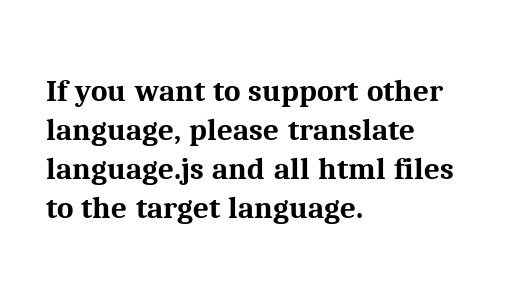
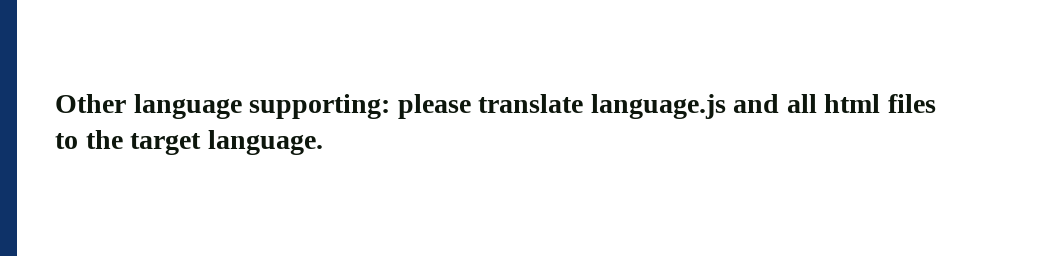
- If you want to support other language, please translate language.js and all html files to the target language.
+ Other language supporting: please translate language.js and all html files to the target language.

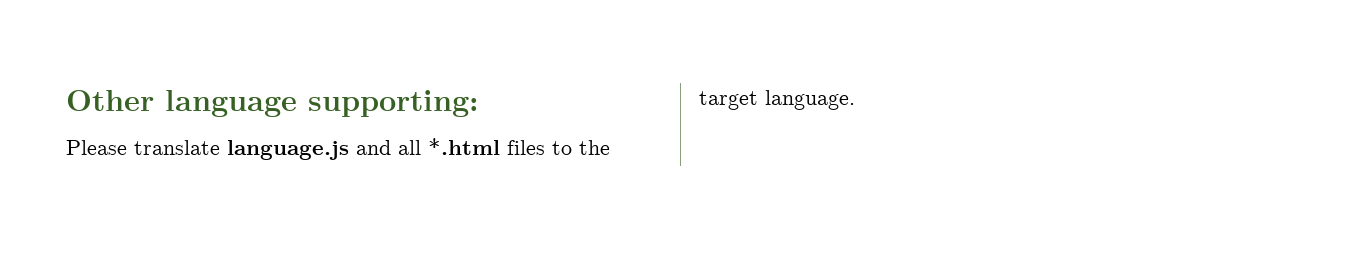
- Other language supporting: please translate language.js and all html files to the target language.
+ Other language supporting:
+ Please translate language.js and all *.html files to the target language.

